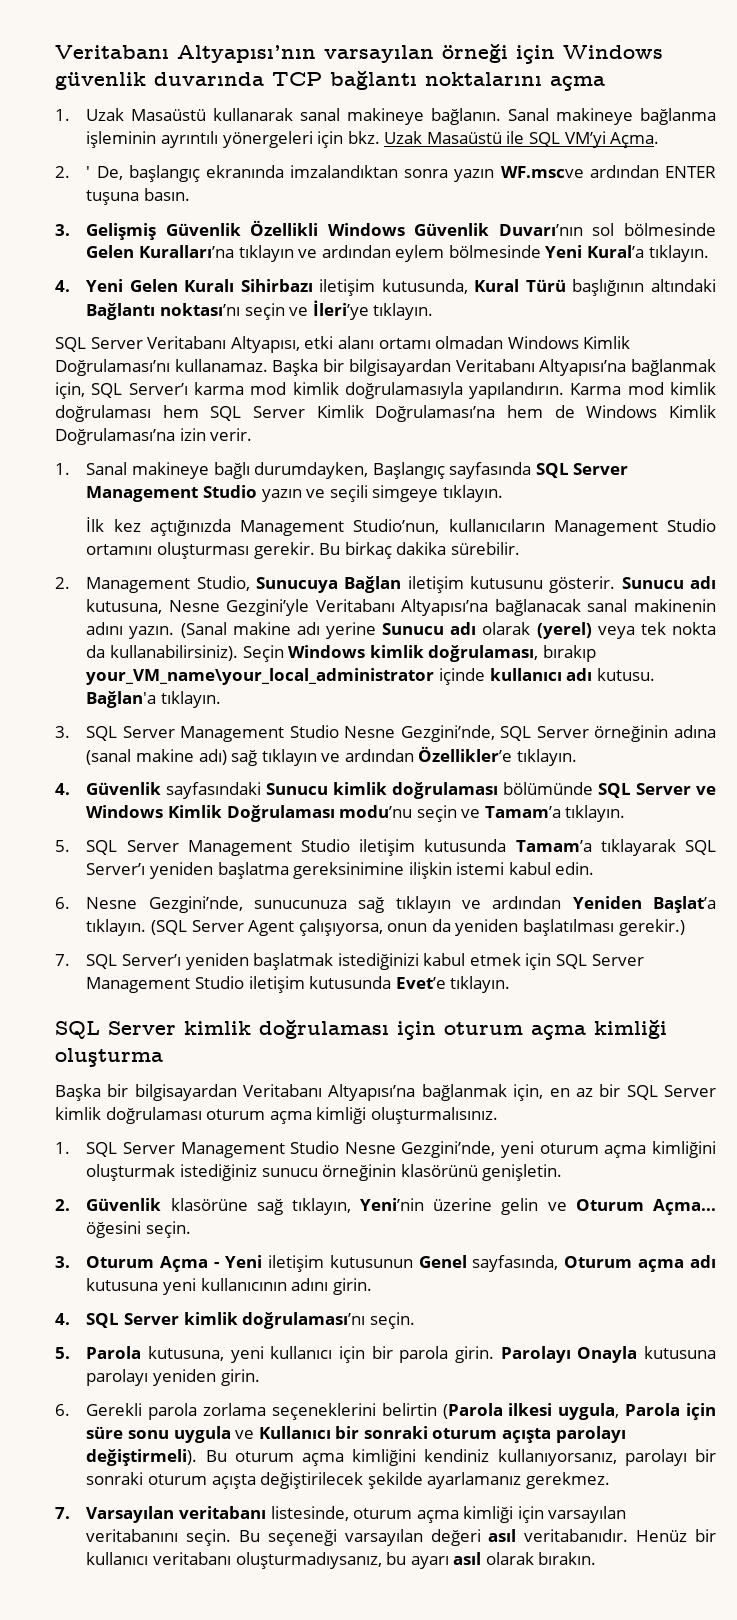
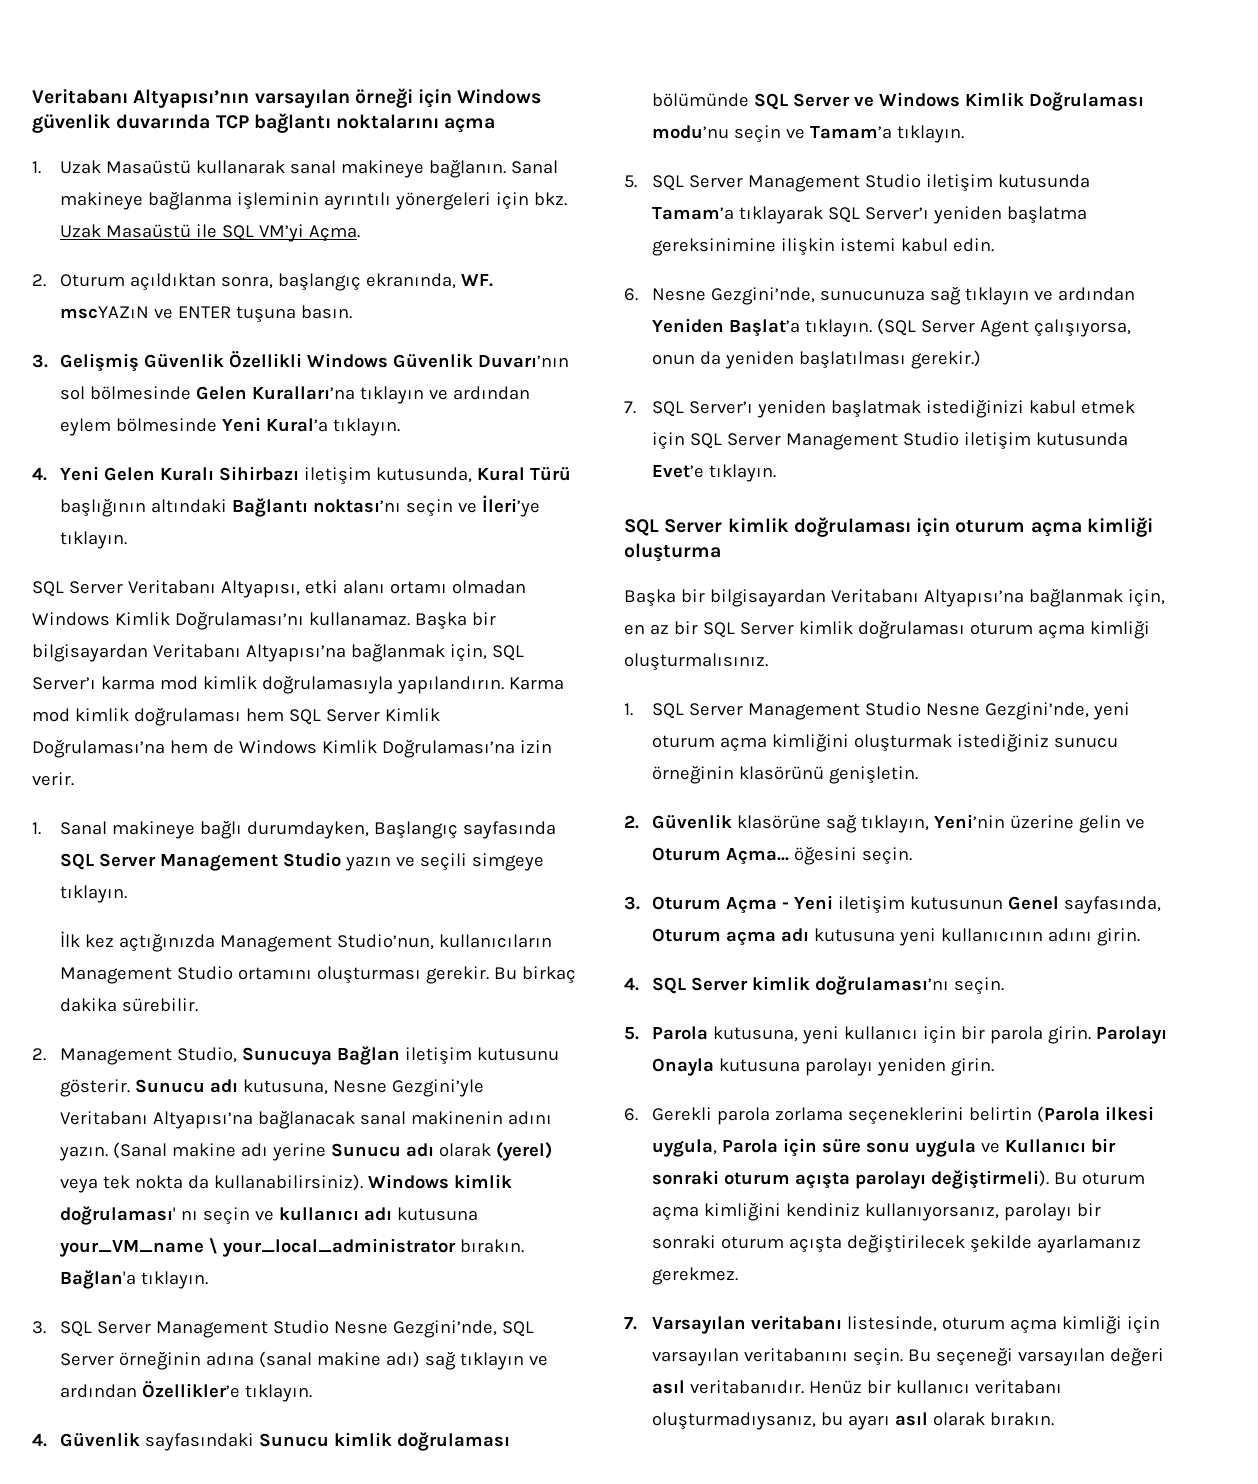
- 2. ' De, başlangıç ekranında imzalandıktan sonra yazın WF.mscve ardından ENTER tuşuna basın.
+ 2. Oturum açıldıktan sonra, başlangıç ekranında, WF. mscYAZıN ve ENTER tuşuna basın.
- Seçin Windows kimlik doğrulaması, bırakıp your_VM_name\your_local_administrator içinde kullanıcı adı kutusu.
+ Windows kimlik doğrulaması' nı seçin ve kullanıcı adı kutusuna your_VM_name \ your_local_administrator bırakın.

